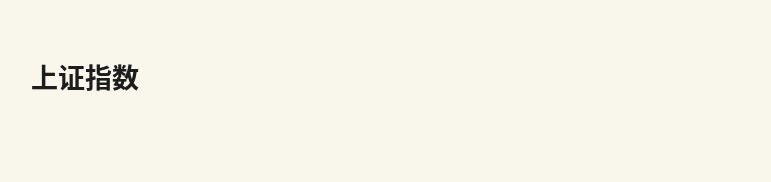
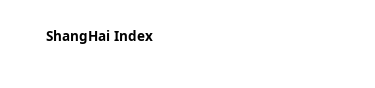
- 上证指数
+ ShangHai Index

